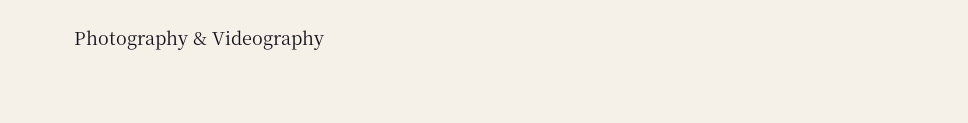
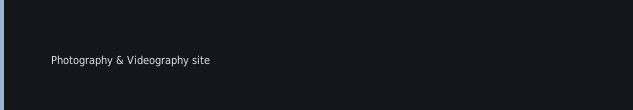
- Photography & Videography
+ Photography & Videography site

